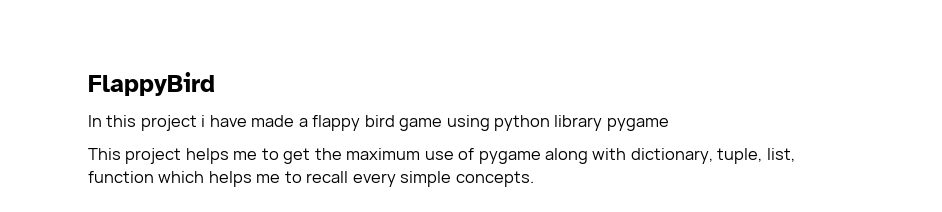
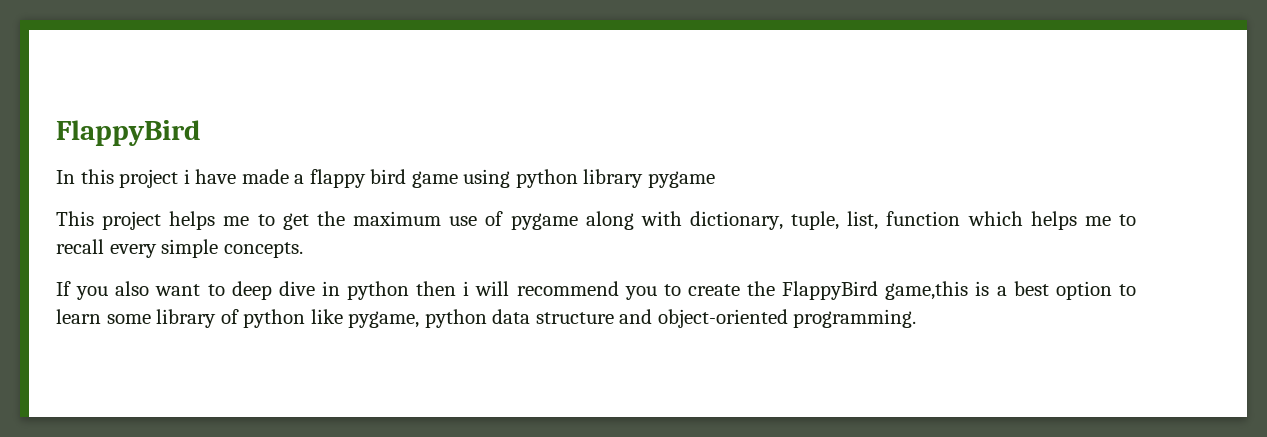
+ If you also want to deep dive in python then i will recommend you to create the FlappyBird game,this is a best option to learn some library of python like pygame, python data structure and object-oriented programming.

